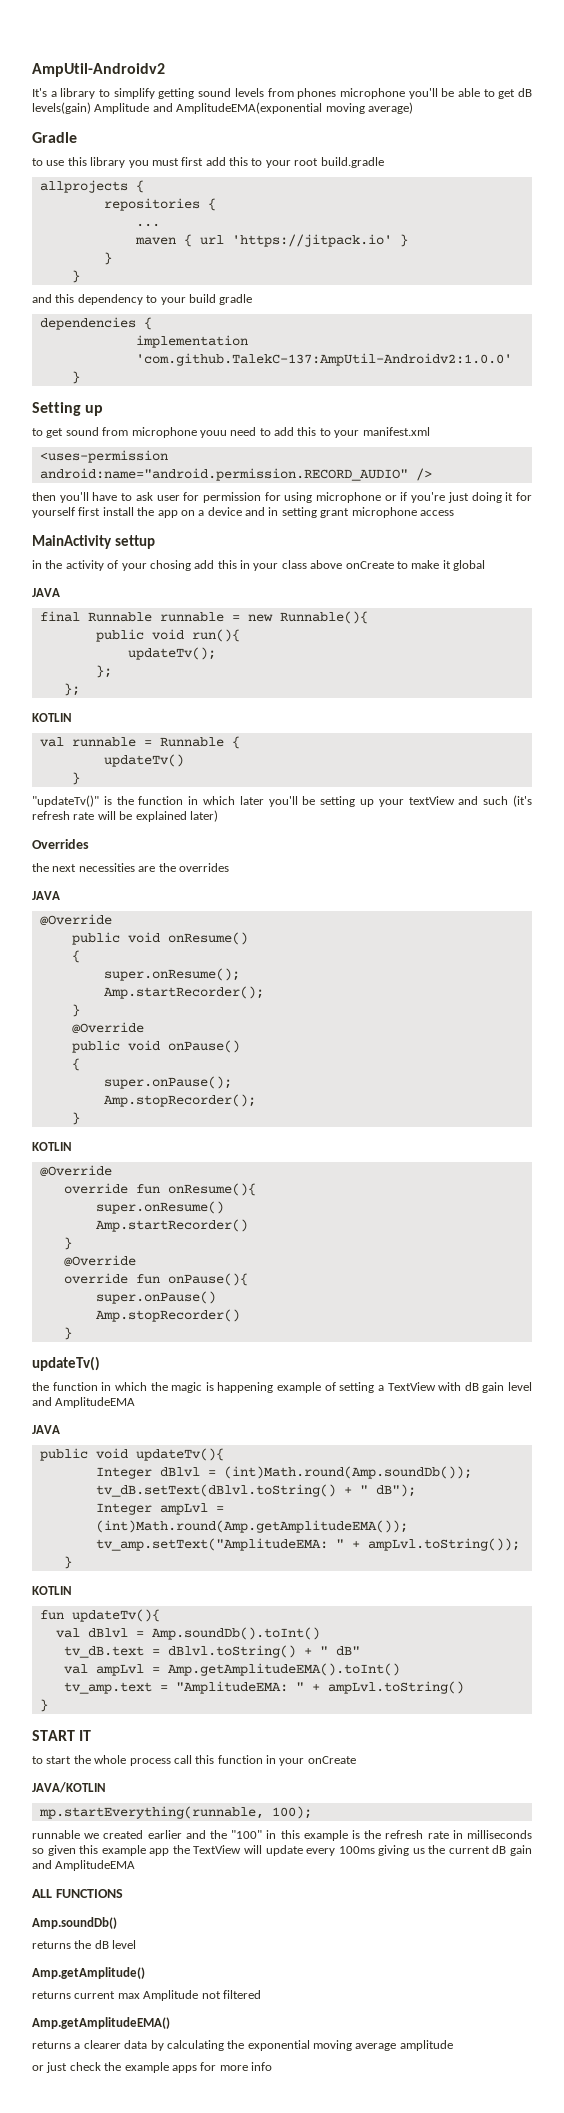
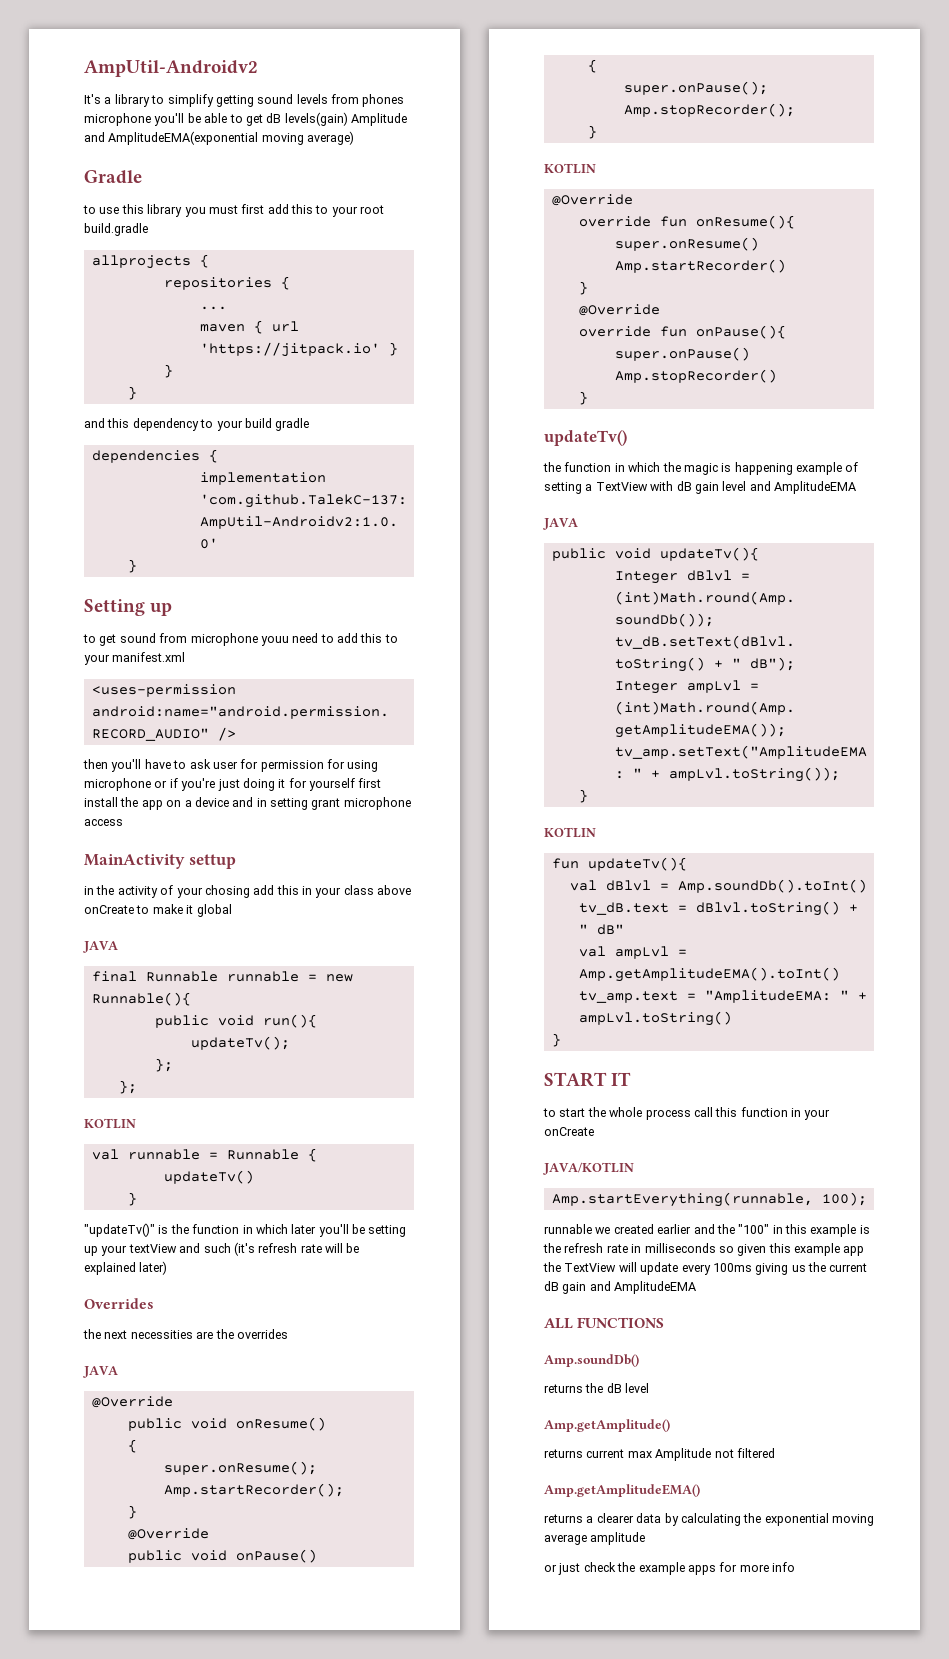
- mp.startEverything(runnable, 100);
+ Amp.startEverything(runnable, 100);

